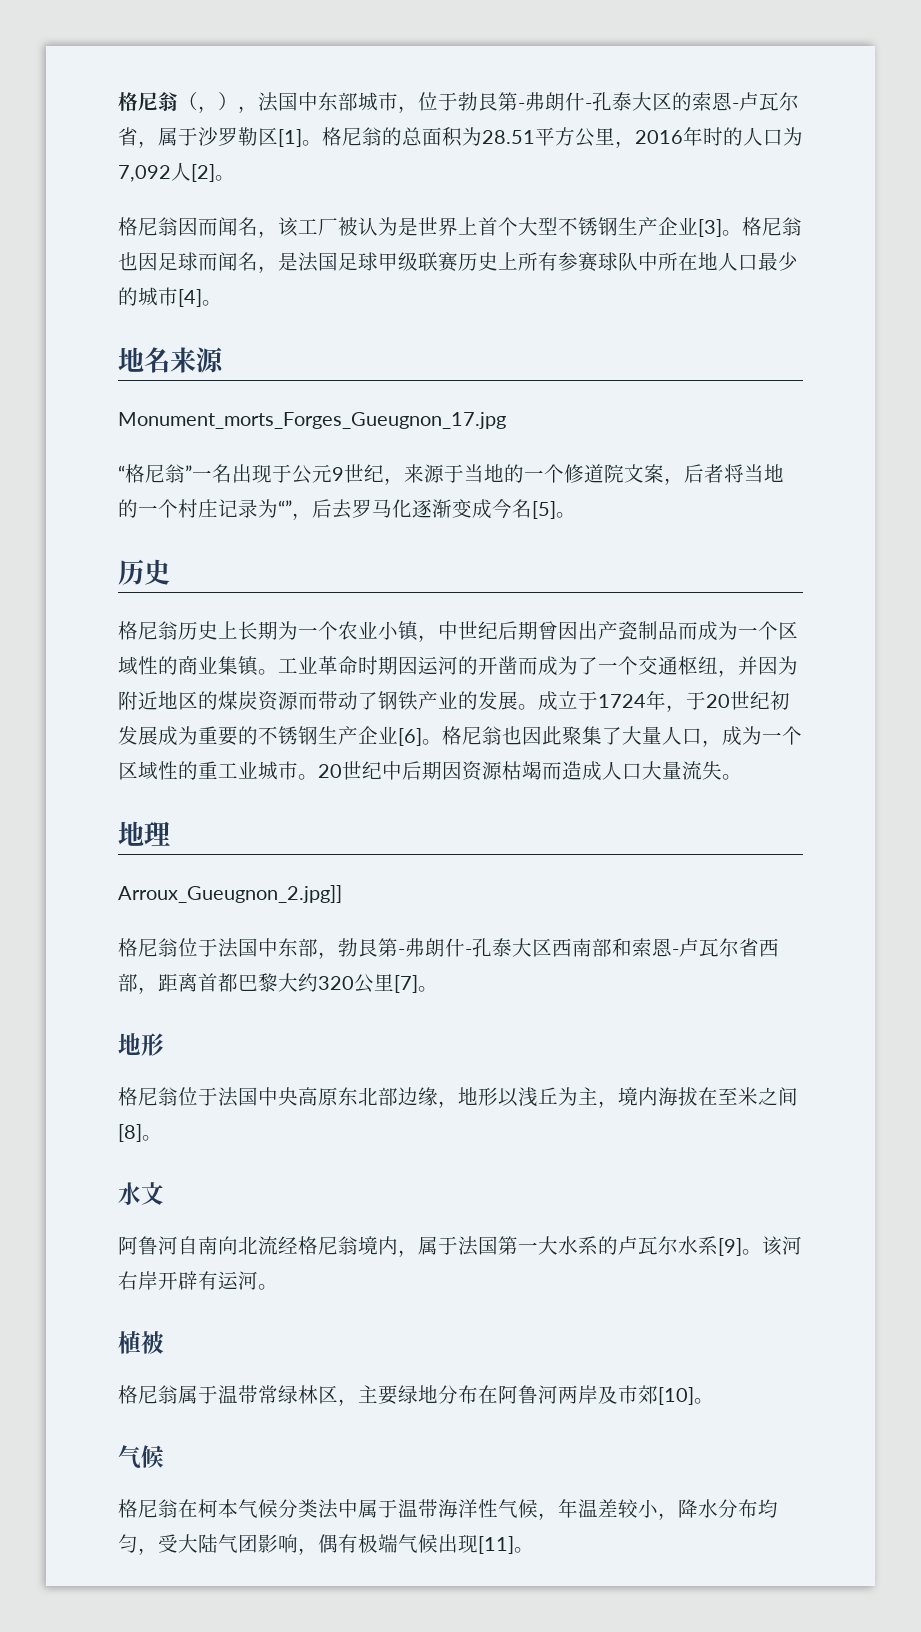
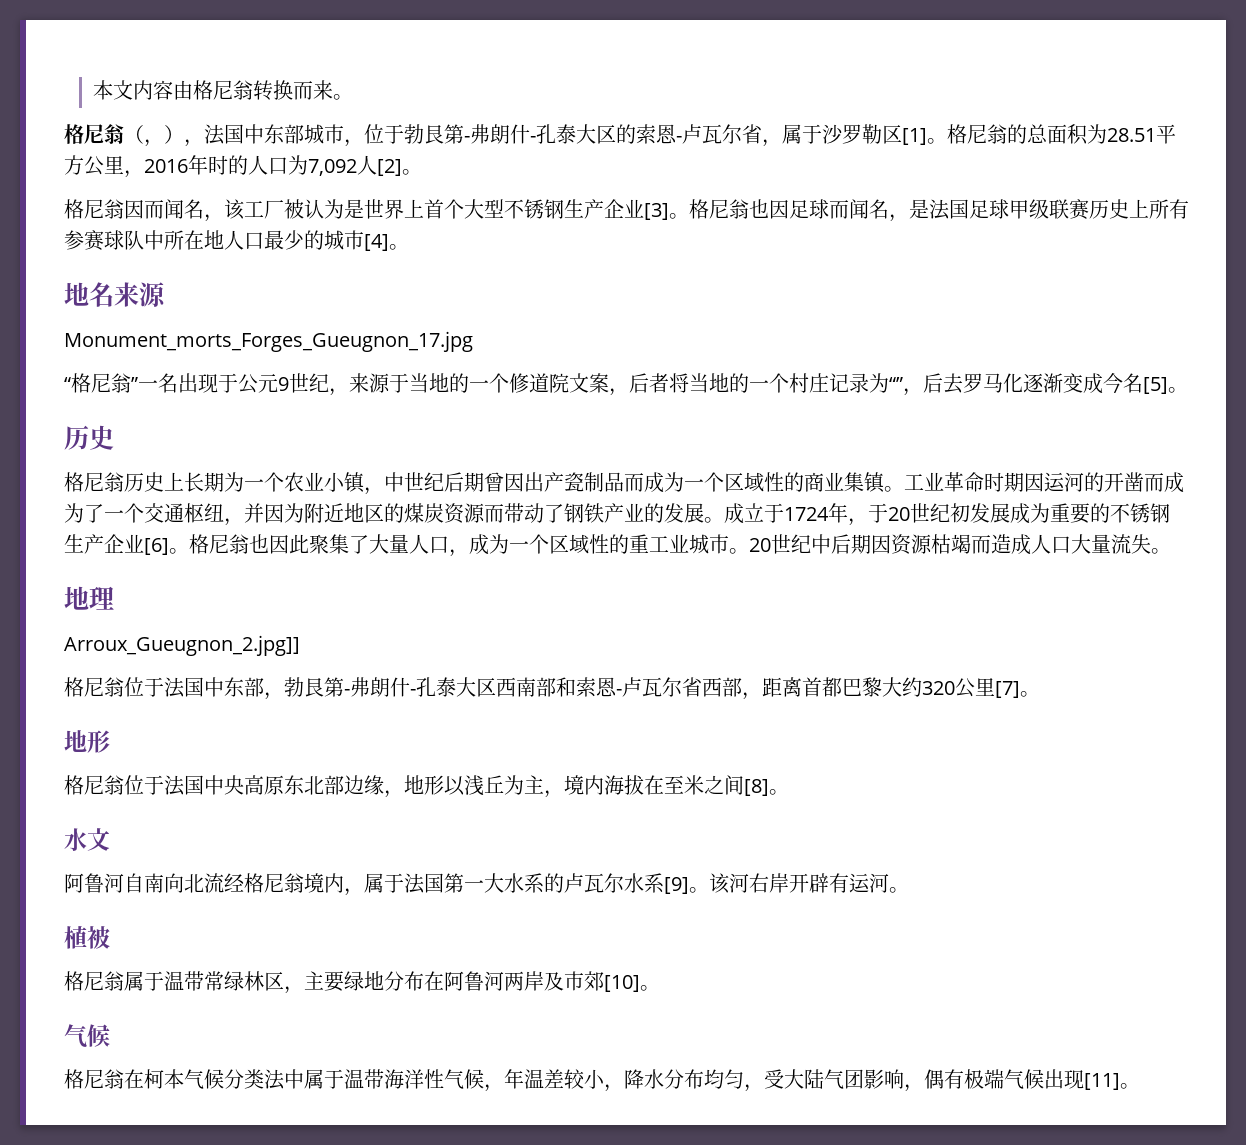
+ 本文内容由格尼翁转换而来。

